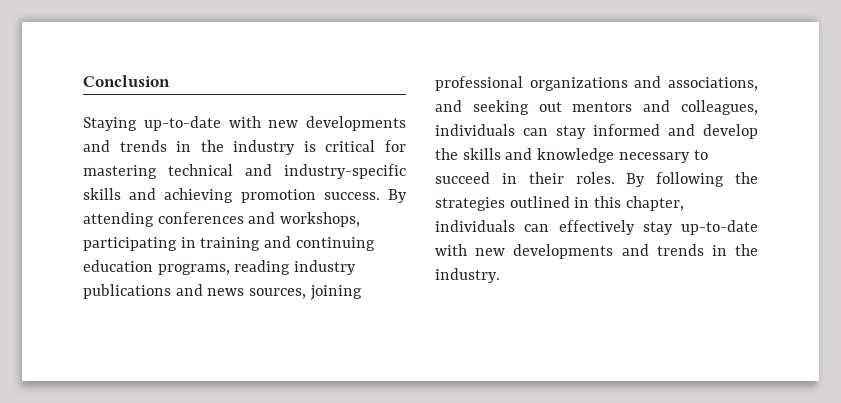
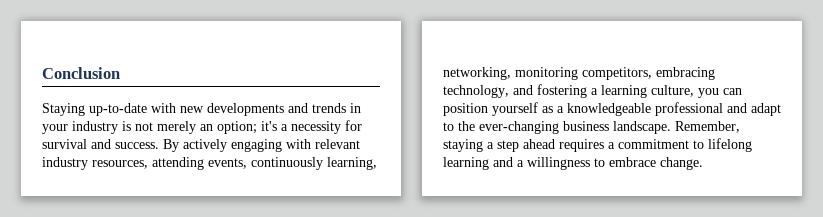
- Staying up-to-date with new developments and trends in the industry is critical for mastering technical and industry-specific skills and achieving promotion success. By attending conferences and workshops, participating in training and continuing education programs, reading industry publications and news sources, joining professional organizations and associations, and seeking out mentors and colleagues, individuals can stay informed and develop the skills and knowledge necessary to succeed in their roles. By following the strategies outlined in this chapter, individuals can effectively stay up-to-date with new developments and trends in the industry.
+ Staying up-to-date with new developments and trends in your industry is not merely an option; it's a necessity for survival and success. By actively engaging with relevant industry resources, attending events, continuously learning, networking, monitoring competitors, embracing technology, and fostering a learning culture, you can position yourself as a knowledgeable professional and adapt to the ever-changing business landscape. Remember, staying a step ahead requires a commitment to lifelong learning and a willingness to embrace change.

